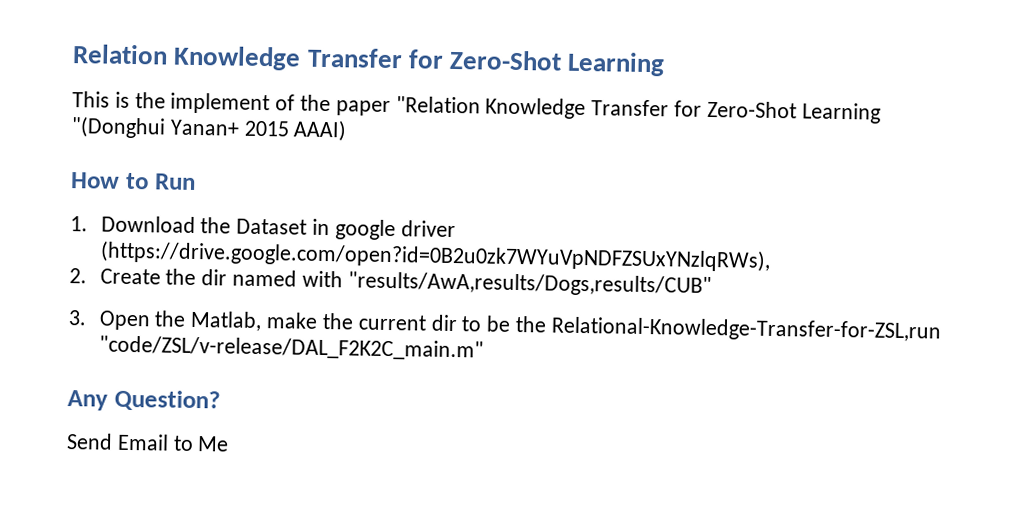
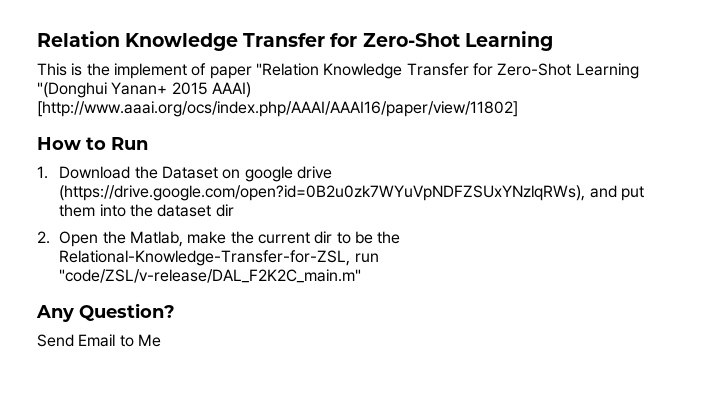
- This is the implement of the paper "Relation Knowledge Transfer for Zero-Shot Learning "(Donghui Yanan+ 2015 AAAI)
+ This is the implement of paper "Relation Knowledge Transfer for Zero-Shot Learning "(Donghui Yanan+ 2015 AAAI) [http://www.aaai.org/ocs/index.php/AAAI/AAAI16/paper/view/11802]
- 1. Download the Dataset in google driver (https://drive.google.com/open?id=0B2u0zk7WYuVpNDFZSUxYNzlqRWs),
- 2. Create the dir named with "results/AwA,results/Dogs,results/CUB"
- 3. Open the Matlab, make the current dir to be the Relational-Knowledge-Transfer-for-ZSL,run "code/ZSL/v-release/DAL_F2K2C_main.m"
+ 1. Download the Dataset on google drive (https://drive.google.com/open?id=0B2u0zk7WYuVpNDFZSUxYNzlqRWs), and put them into the dataset dir
+ 2. Open the Matlab, make the current dir to be the Relational-Knowledge-Transfer-for-ZSL, run "code/ZSL/v-release/DAL_F2K2C_main.m"

